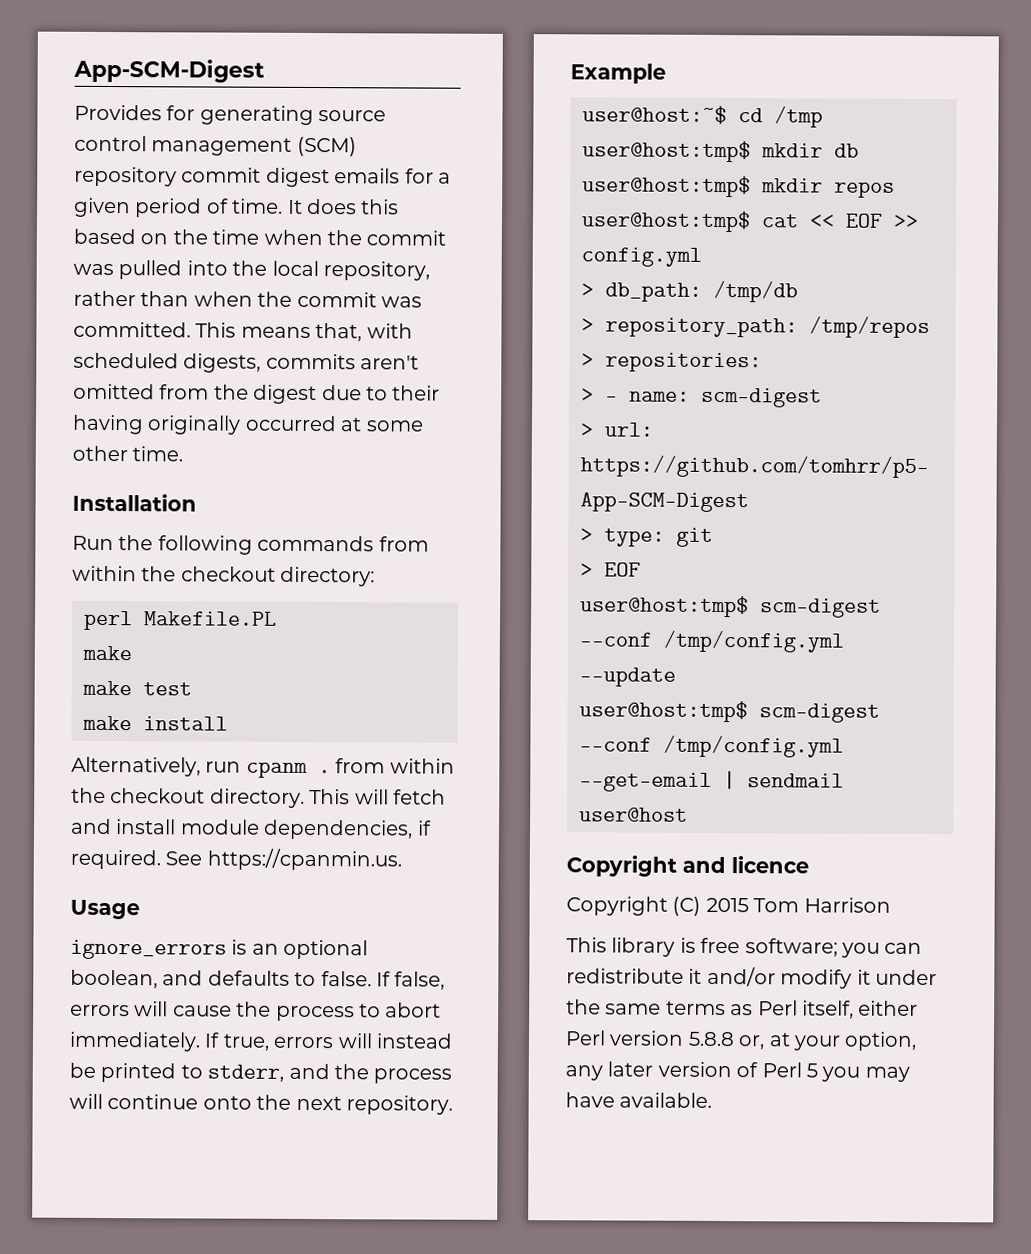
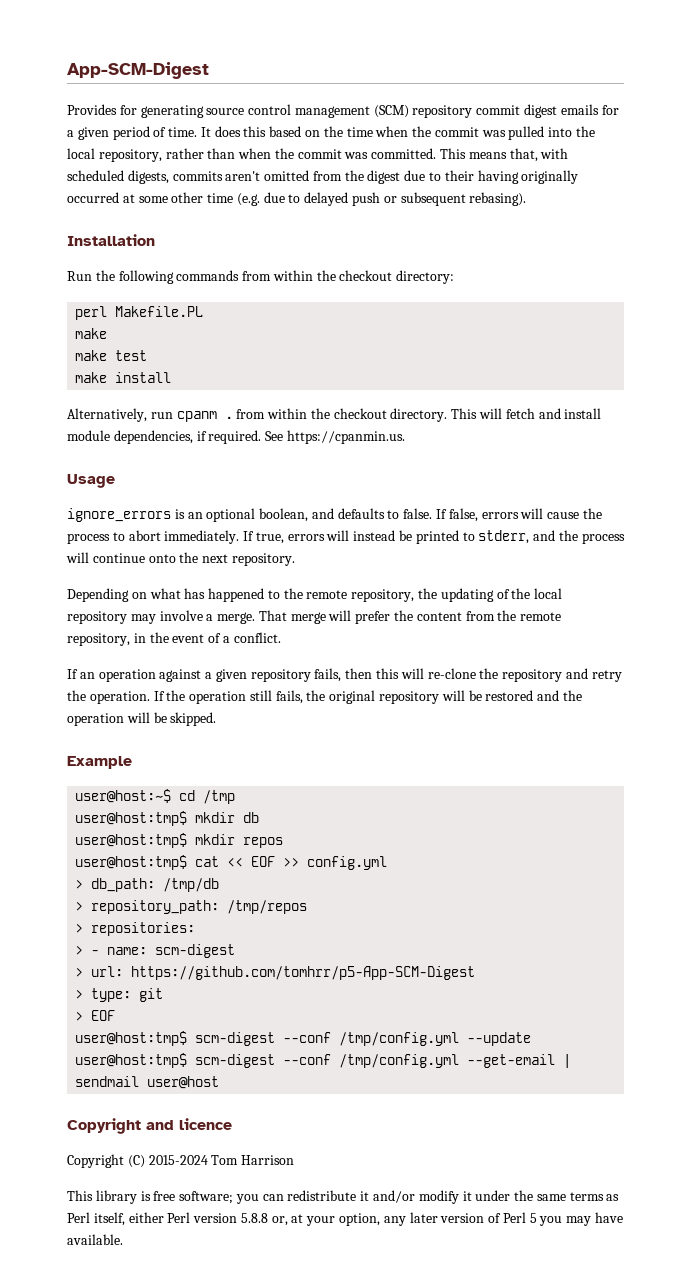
- This means that, with scheduled digests, commits aren't omitted from the digest due to their having originally occurred at some other time.
+ This means that, with scheduled digests, commits aren't omitted from the digest due to their having originally occurred at some other time (e.g. due to delayed push or subsequent rebasing).
+ Depending on what has happened to the remote repository, the updating of the local repository may involve a merge. That merge will prefer the content from the remote repository, in the event of a conflict.
+ If an operation against a given repository fails, then this will re-clone the repository and retry the operation. If the operation still fails, the original repository will be restored and the operation will be skipped.
- Copyright (C) 2015 Tom Harrison
+ Copyright (C) 2015-2024 Tom Harrison

